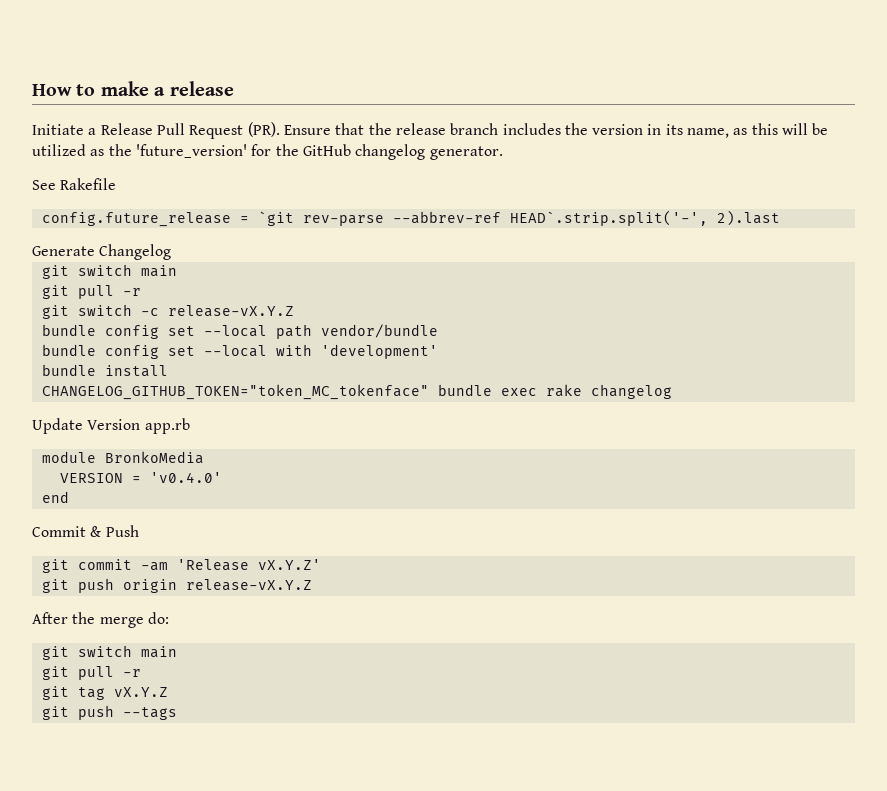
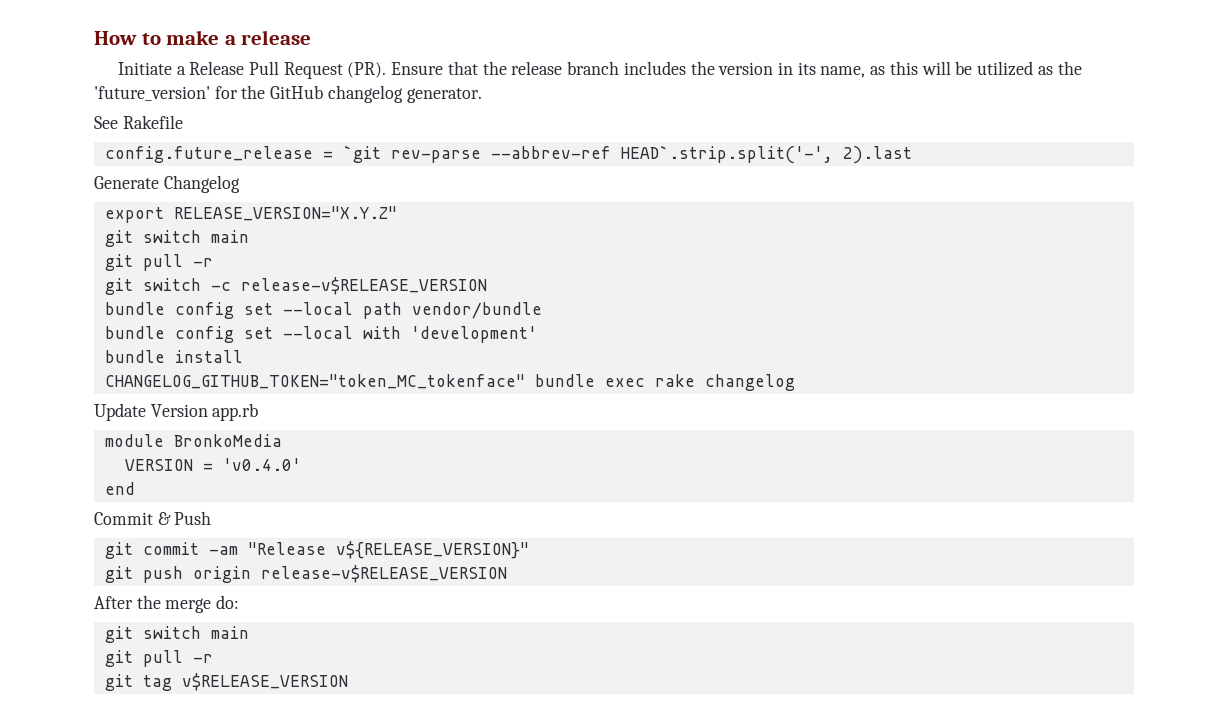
+ export RELEASE_VERSION="X.Y.Z"
- git switch -c release-vX.Y.Z
+ git switch -c release-v$RELEASE_VERSION
- git commit -am 'Release vX.Y.Z'
+ git commit -am "Release v${RELEASE_VERSION}"
- git push origin release-vX.Y.Z
+ git push origin release-v$RELEASE_VERSION
- git tag vX.Y.Z
- git push --tags
+ git tag v$RELEASE_VERSION

